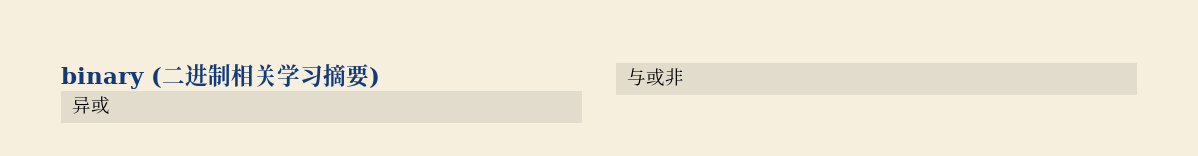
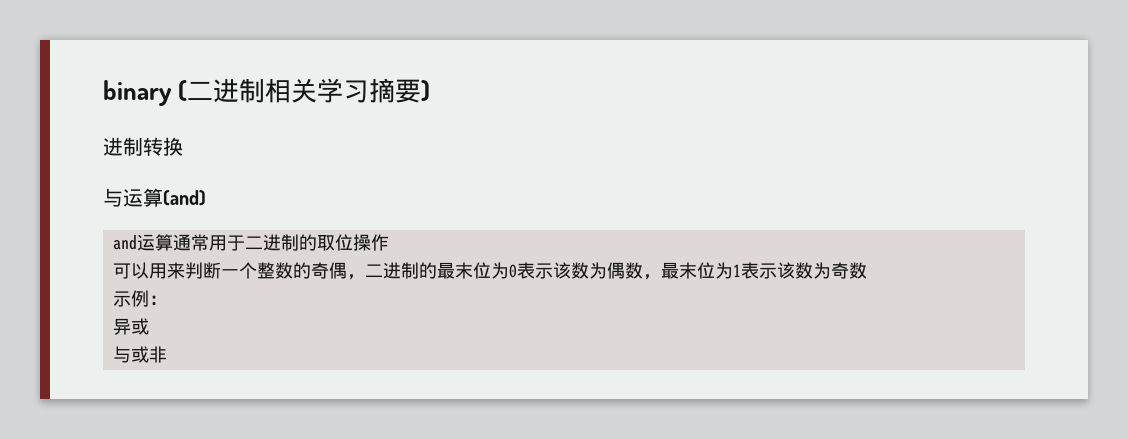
+ 进制转换
+ 与运算(and)
+ and运算通常用于二进制的取位操作
+ 可以用来判断一个整数的奇偶，二进制的最末位为0表示该数为偶数，最末位为1表示该数为奇数
+ 示例：

